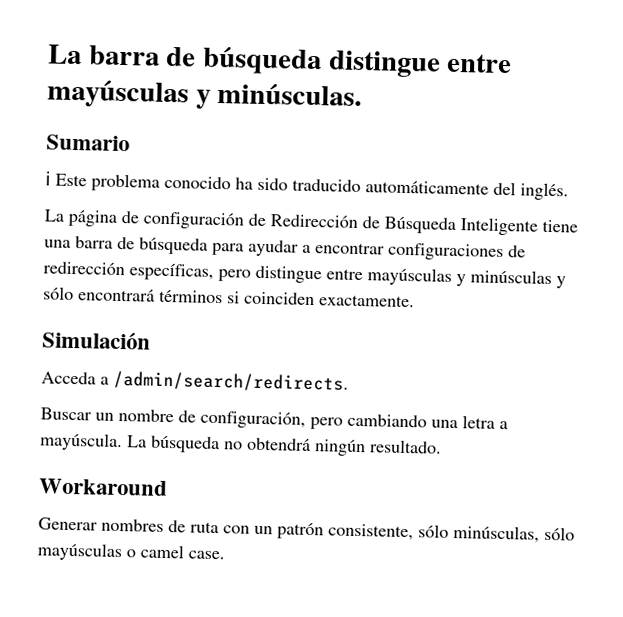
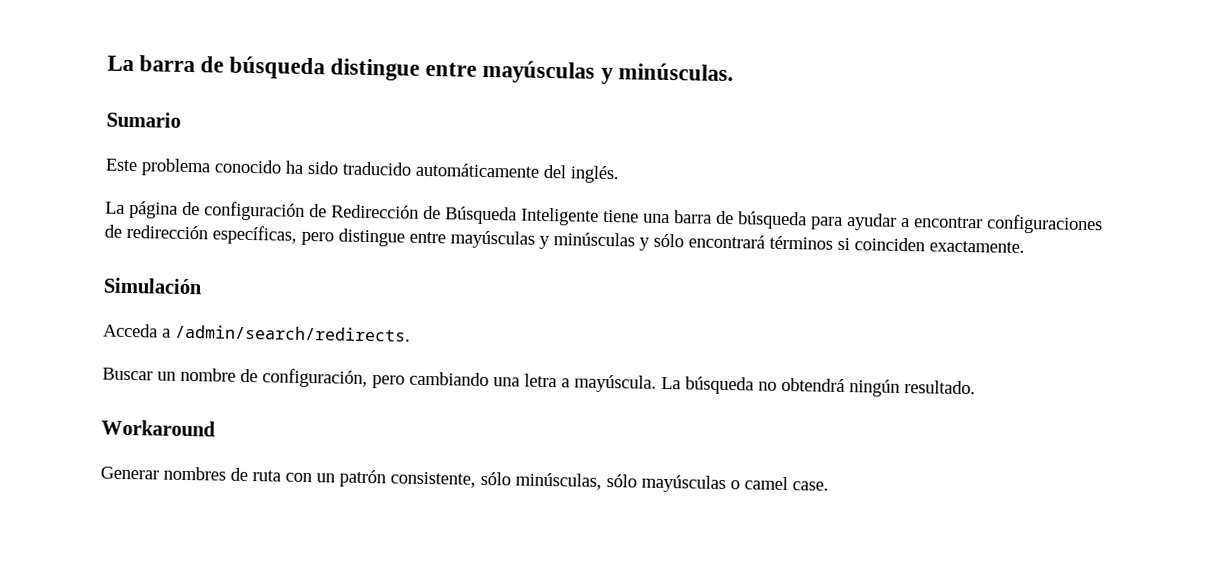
- ℹ Este problema conocido ha sido traducido automáticamente del inglés.
+ Este problema conocido ha sido traducido automáticamente del inglés.

